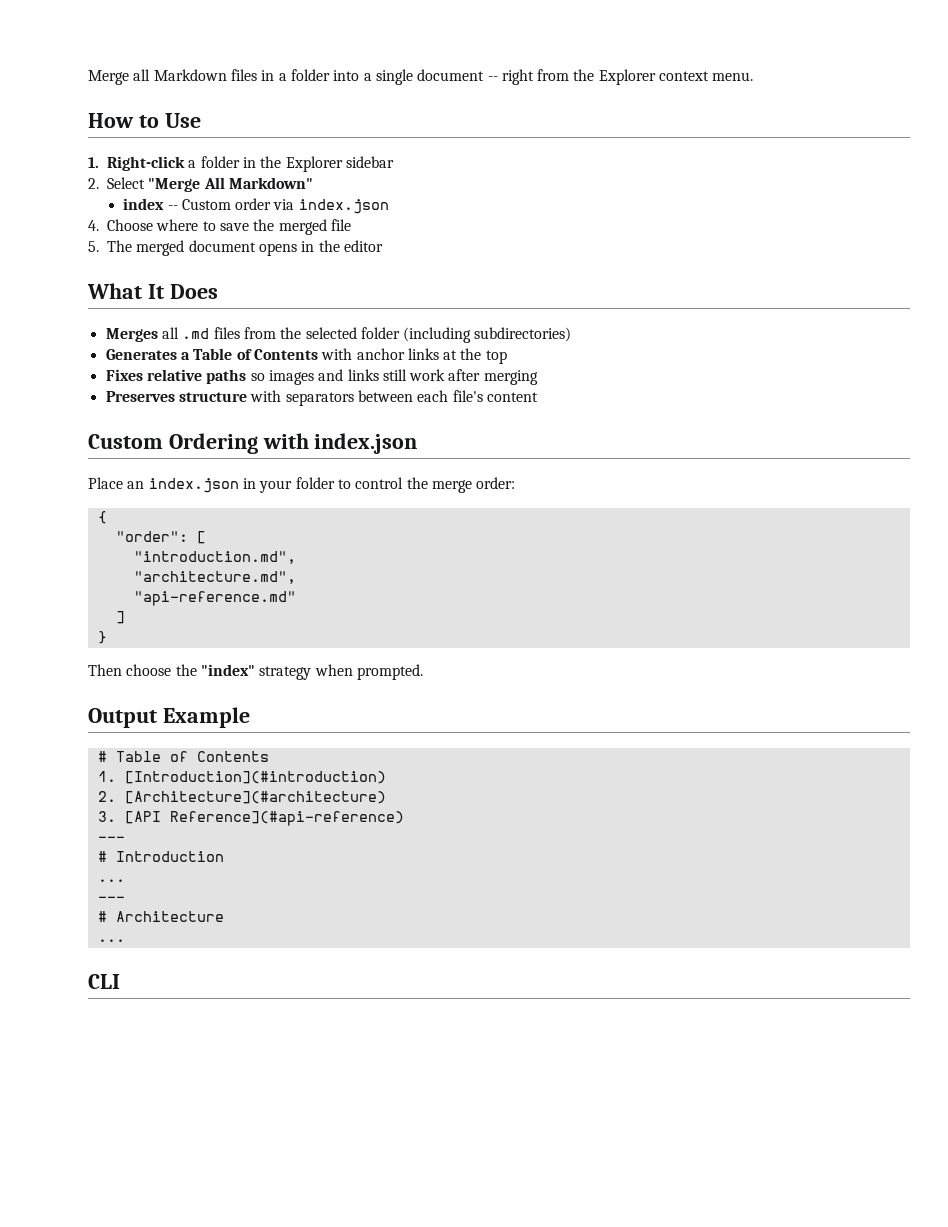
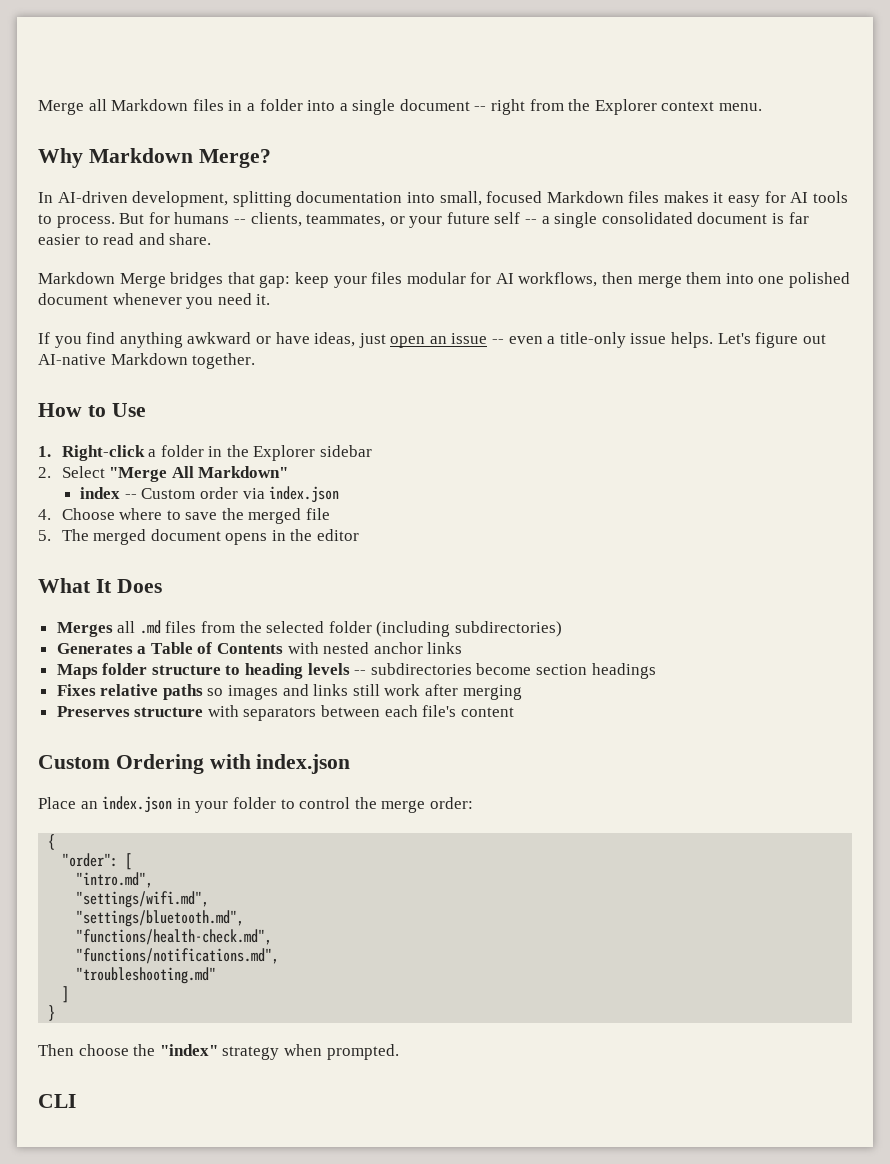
+ Why Markdown Merge?
+ In AI-driven development, splitting documentation into small, focused Markdown files makes it easy for AI tools to process. But for humans -- clients, teammates, or your future self -- a single consolidated document is far easier to read and share.
+ Markdown Merge bridges that gap: keep your files modular for AI workflows, then merge them into one polished document whenever you need it.
+ If you find anything awkward or have ideas, just open an issue -- even a title-only issue helps. Let's figure out AI-native Markdown together.
- Generates a Table of Contents with anchor links at the top
+ Generates a Table of Contents with nested anchor links
+ Maps folder structure to heading levels -- subdirectories become section headings
- "introduction.md",
- "architecture.md",
- "api-reference.md"
+ "intro.md",
+ "settings/wifi.md",
+ "settings/bluetooth.md",
+ "functions/health-check.md",
+ "functions/notifications.md",
+ "troubleshooting.md"
- Output Example
- # Table of Contents
- 1. [Introduction](#introduction)
- 2. [Architecture](#architecture)
- 3. [API Reference](#api-reference)
- ---
- # Introduction
- ...
- ---
- # Architecture
- ...

